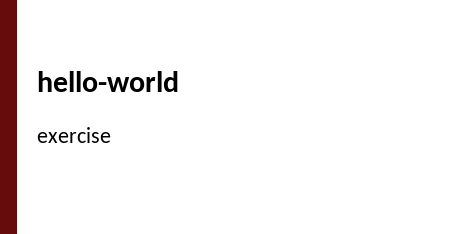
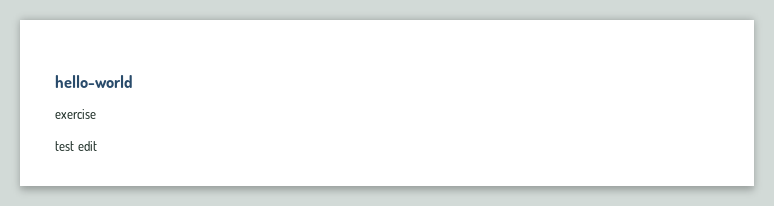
+ test edit

